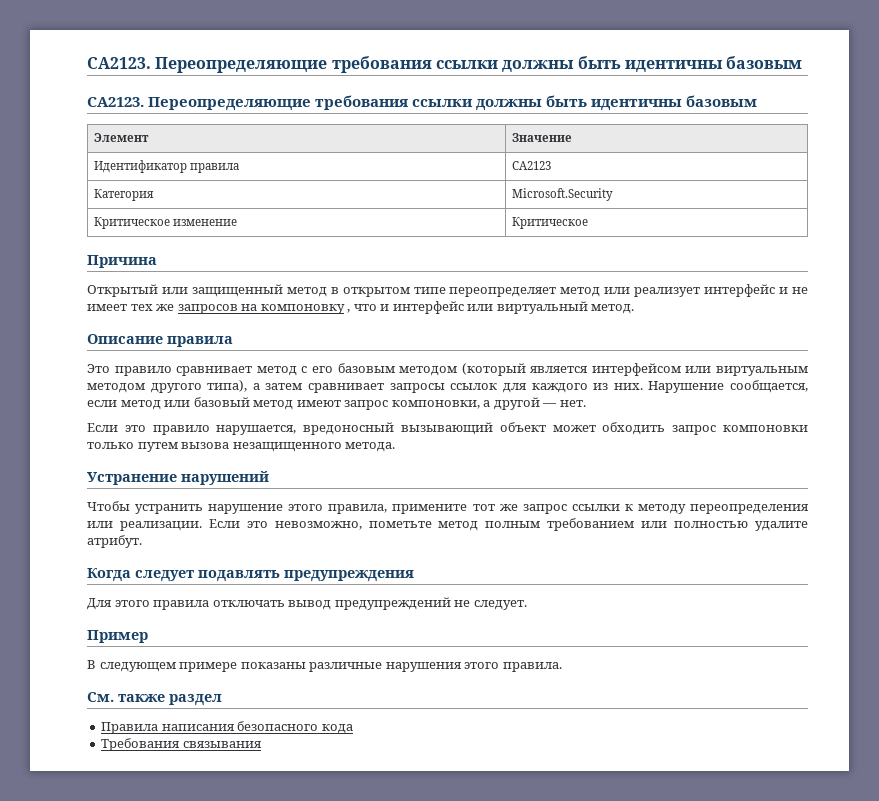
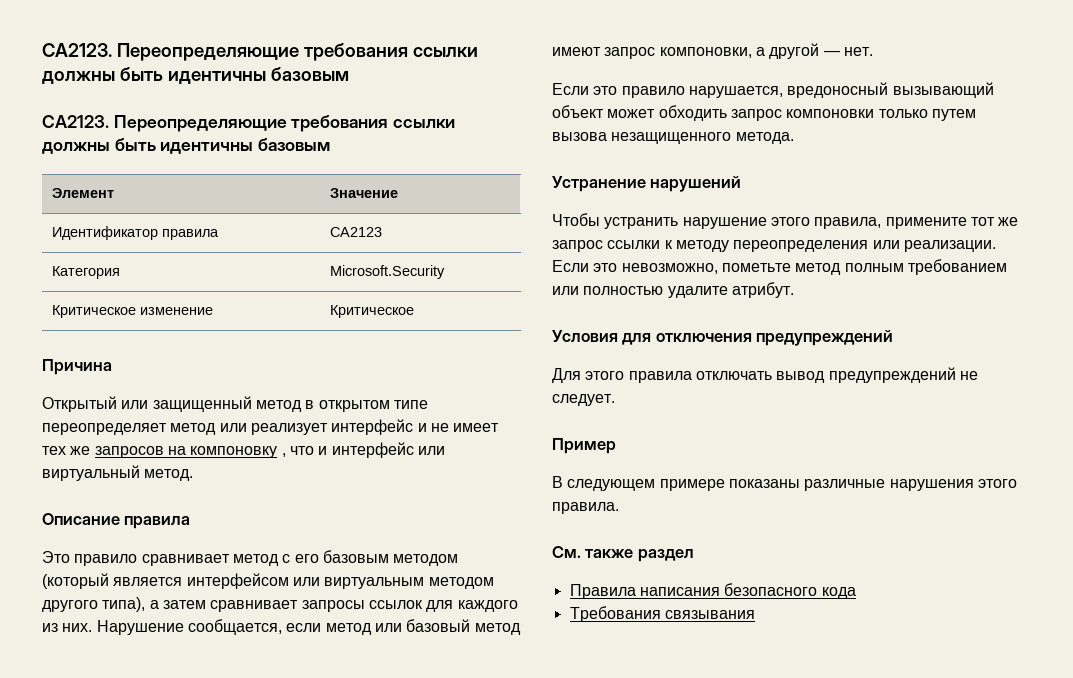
- Когда следует подавлять предупреждения
+ Условия для отключения предупреждений

